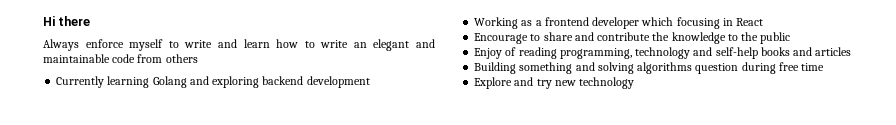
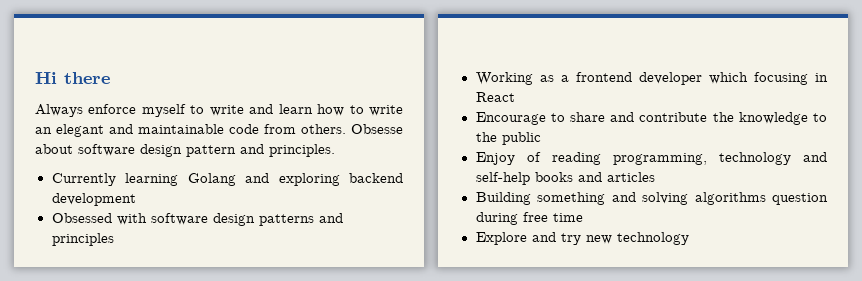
- Always enforce myself to write and learn how to write an elegant and maintainable code from others
+ Always enforce myself to write and learn how to write an elegant and maintainable code from others. Obsesse about software design pattern and principles.
+ Obsessed with software design patterns and principles

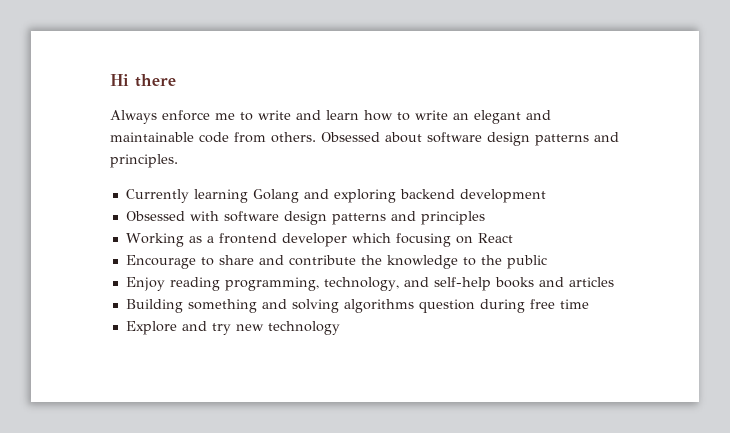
- Always enforce myself to write and learn how to write an elegant and maintainable code from others.
+ Always enforce me to write and learn how to write an elegant and maintainable code from others.
- Obsesse about software design pattern and principles.
+ Obsessed about software design patterns and principles.
- Working as a frontend developer which focusing in React
+ Working as a frontend developer which focusing on React
- Enjoy of reading programming, technology and self-help books and articles
+ Enjoy reading programming, technology, and self-help books and articles

